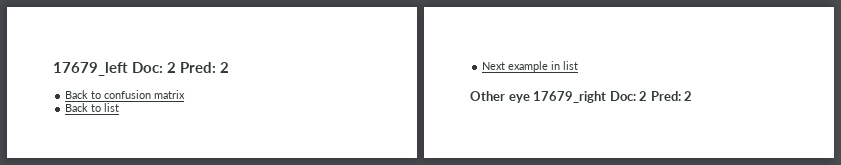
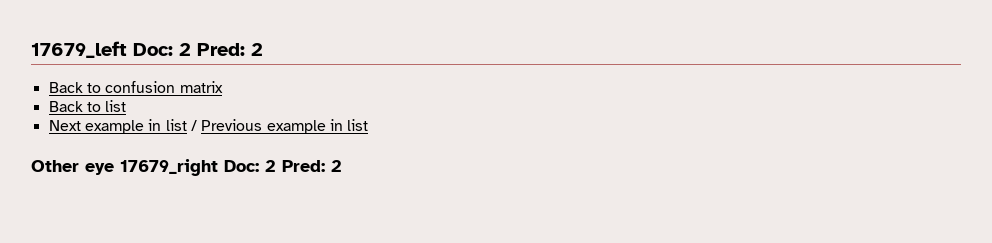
- Next example in list
+ Next example in list / Previous example in list

